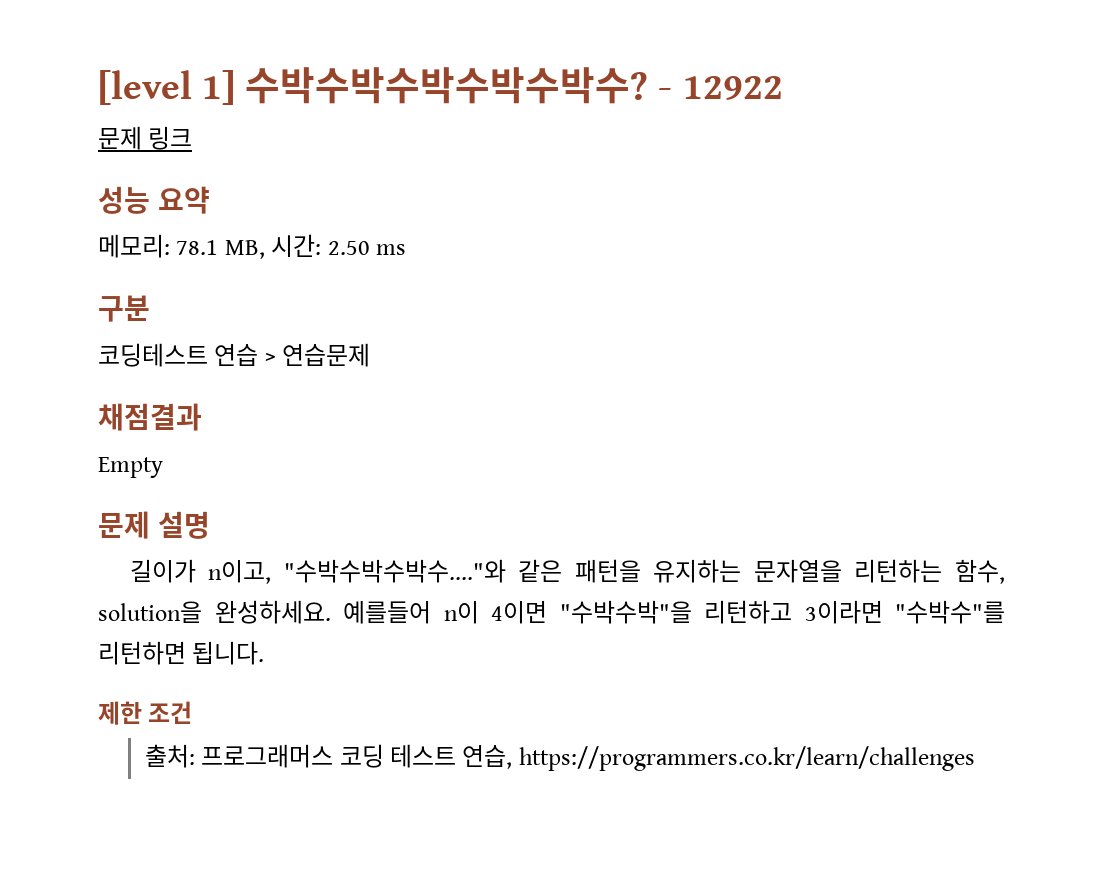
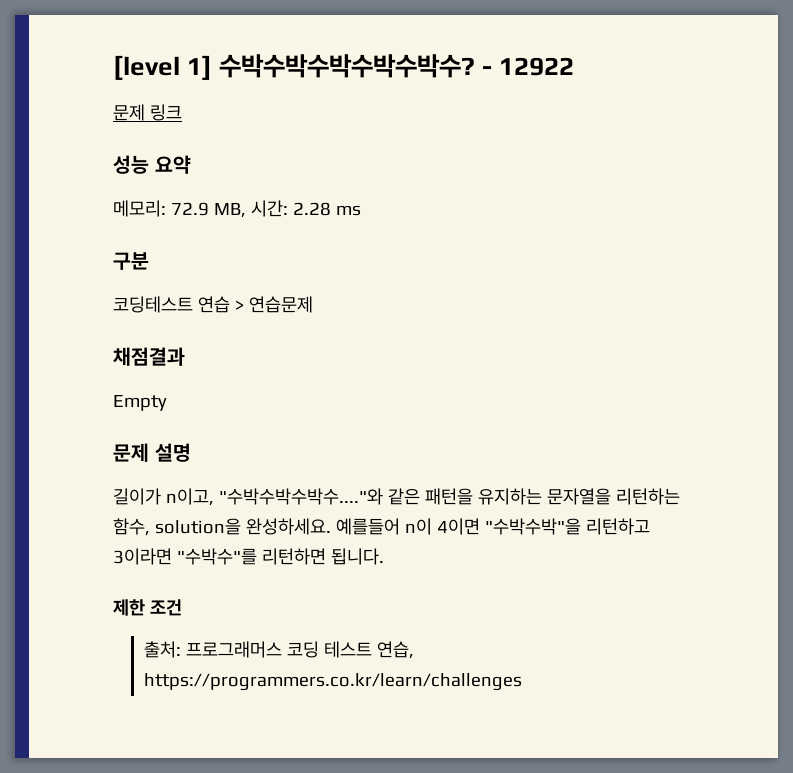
- 메모리: 78.1 MB, 시간: 2.50 ms
+ 메모리: 72.9 MB, 시간: 2.28 ms

